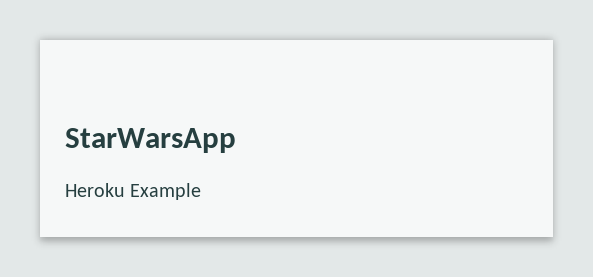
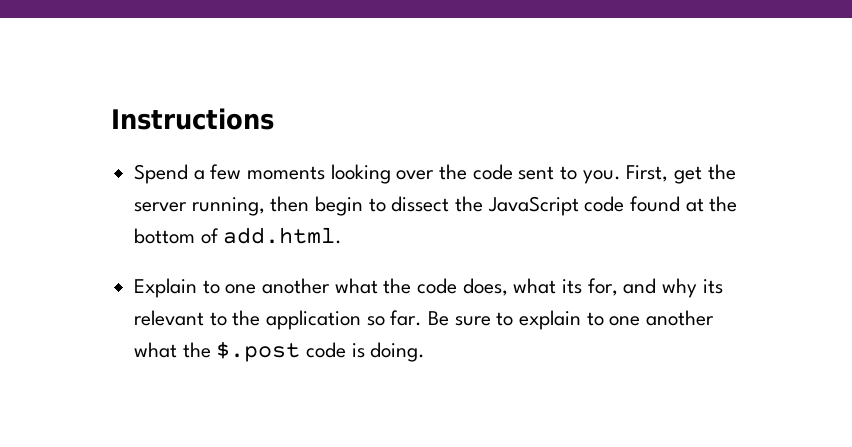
- StarWarsApp
- Heroku Example
+ Instructions
+ Spend a few moments looking over the code sent to you. First, get the server running, then begin to dissect the JavaScript code found at the bottom of add.html.
+ Explain to one another what the code does, what its for, and why its relevant to the application so far. Be sure to explain to one another what the $.post code is doing.

